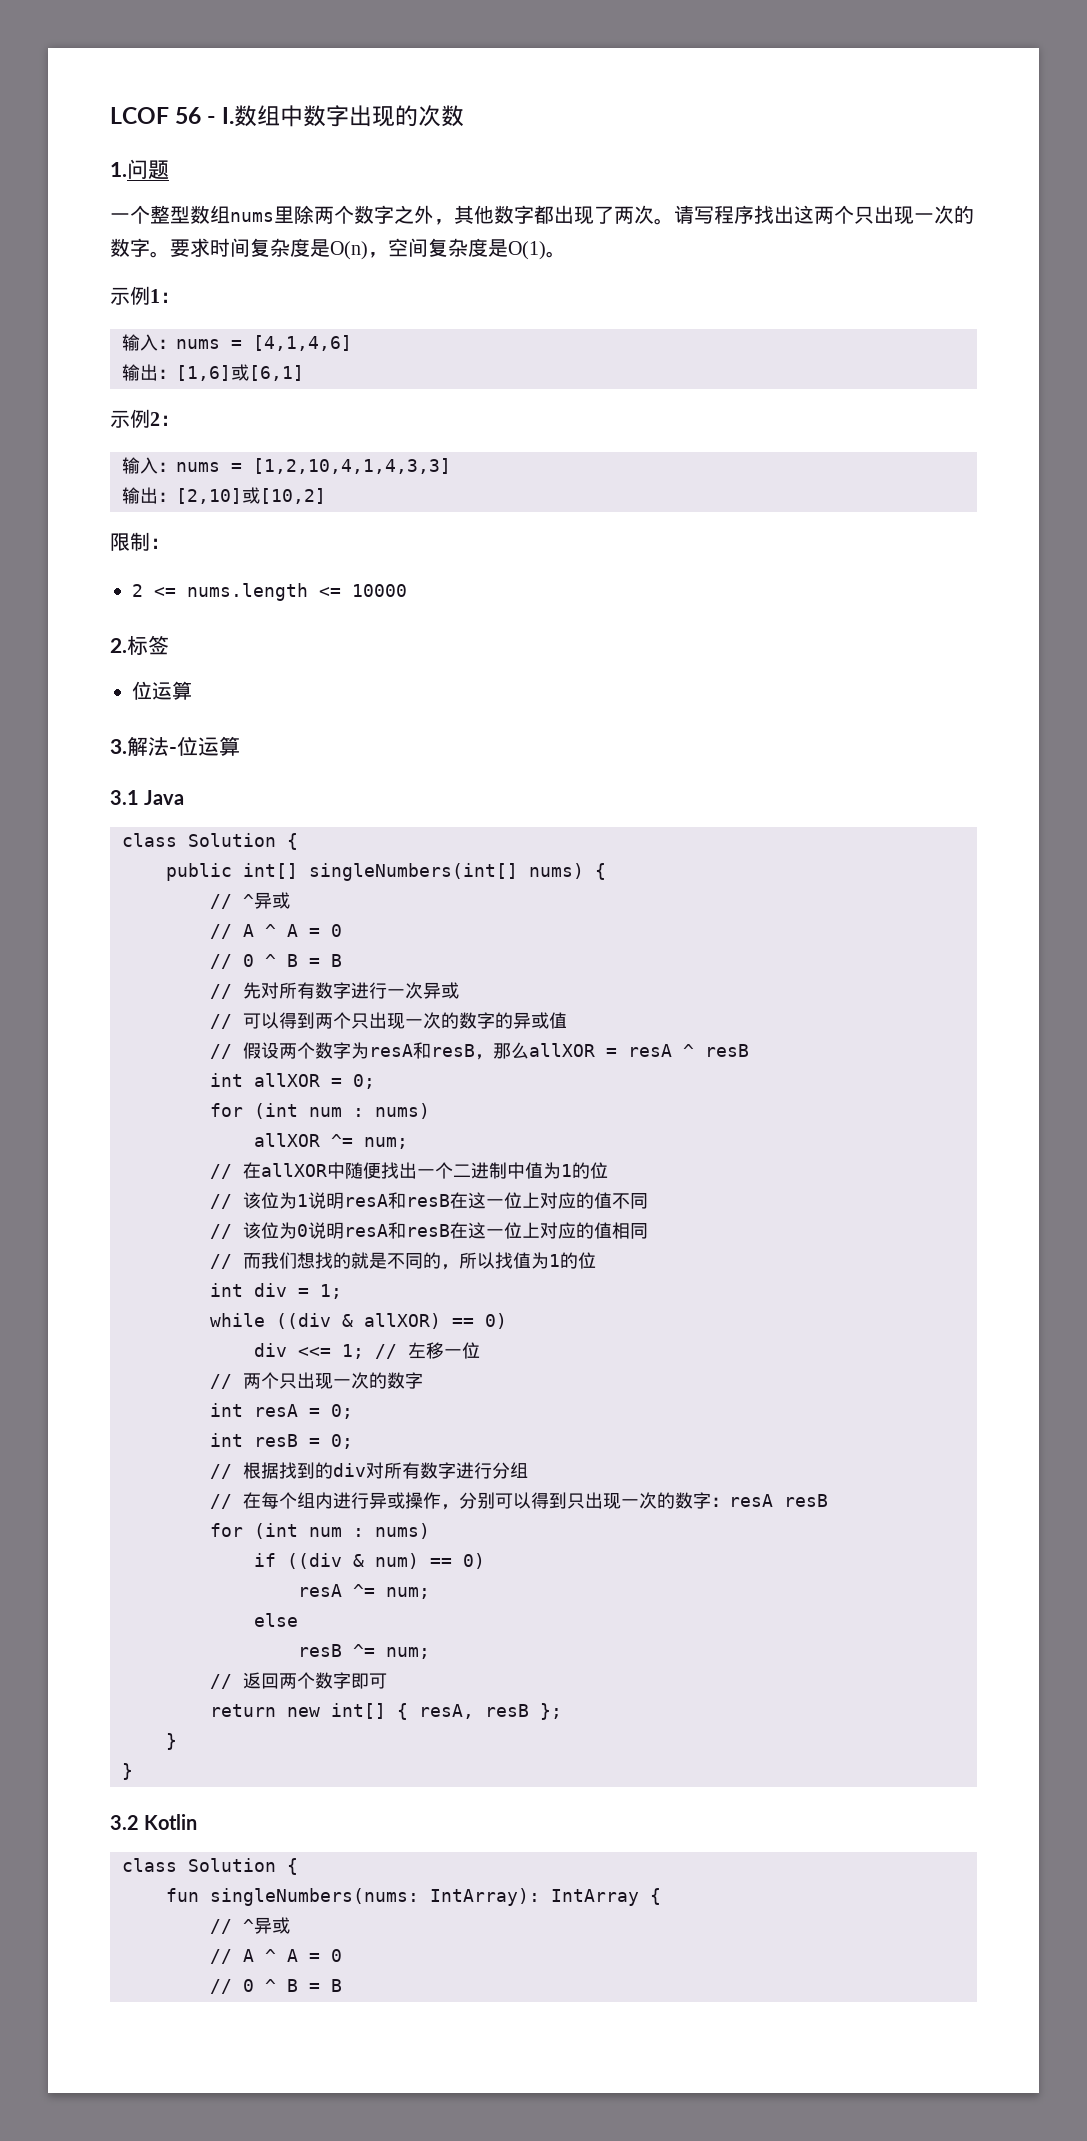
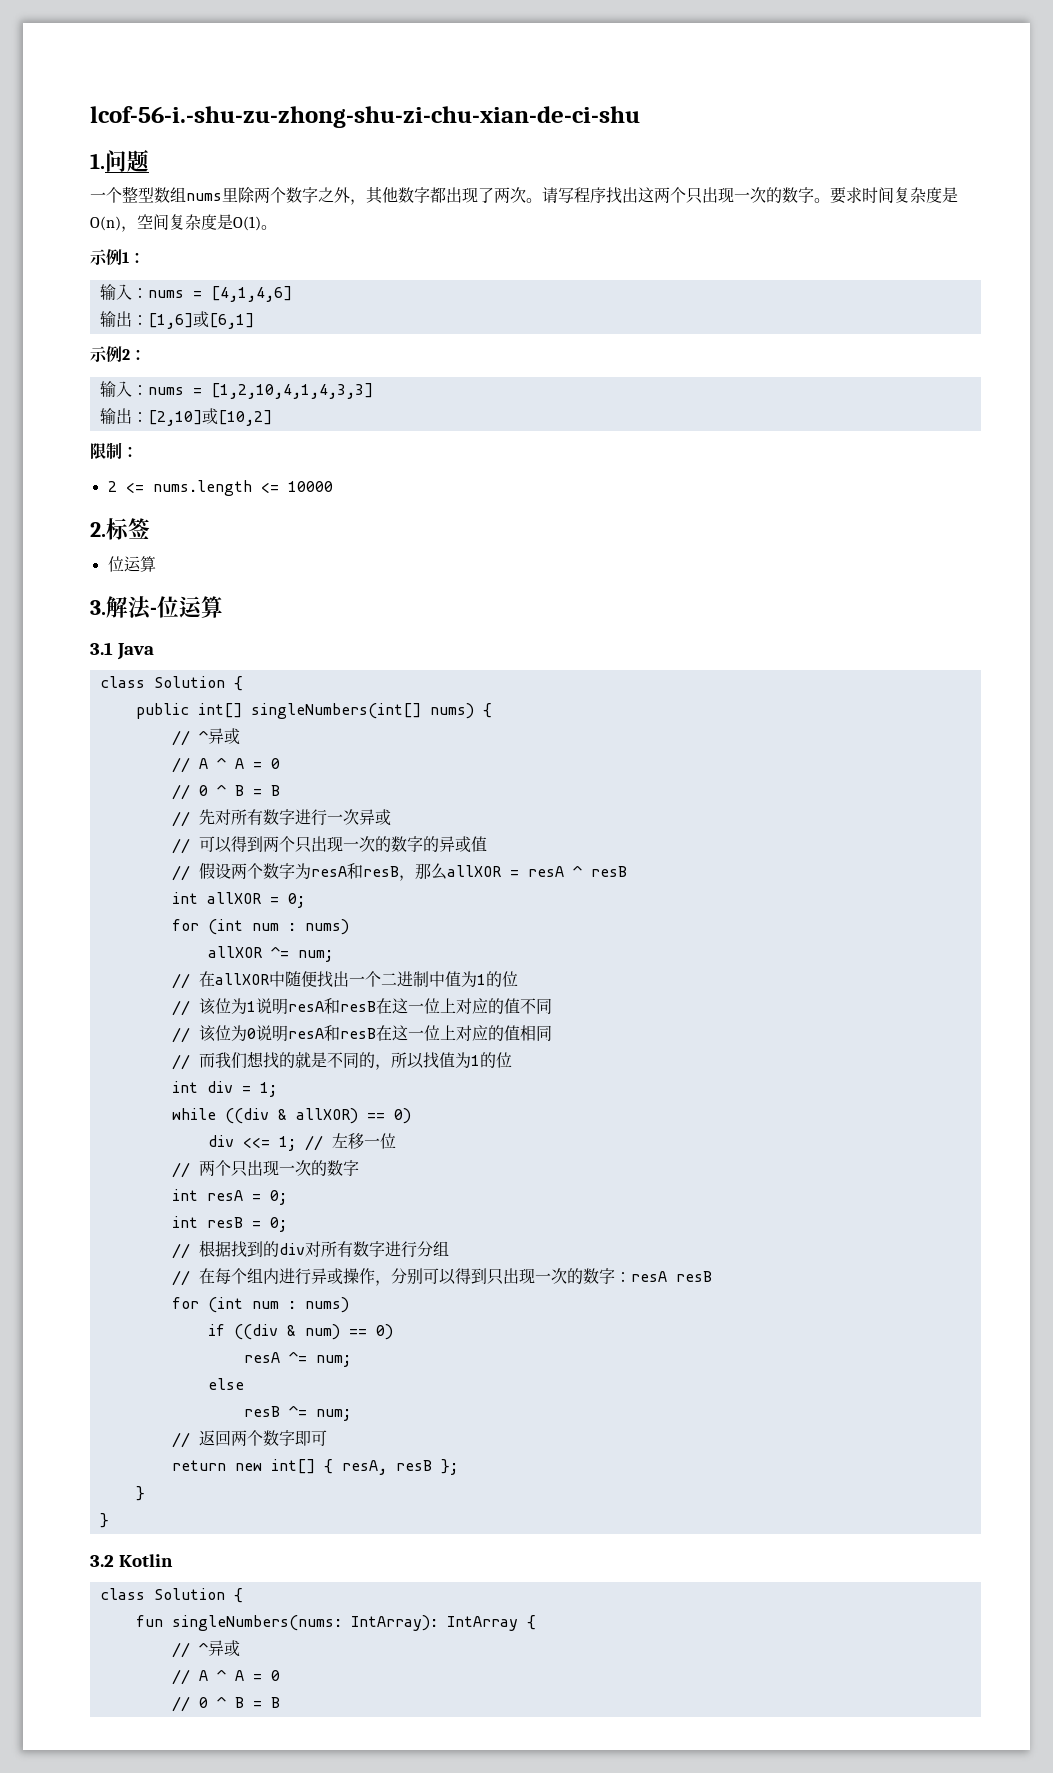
- LCOF 56 - I.数组中数字出现的次数
+ lcof-56-i.-shu-zu-zhong-shu-zi-chu-xian-de-ci-shu

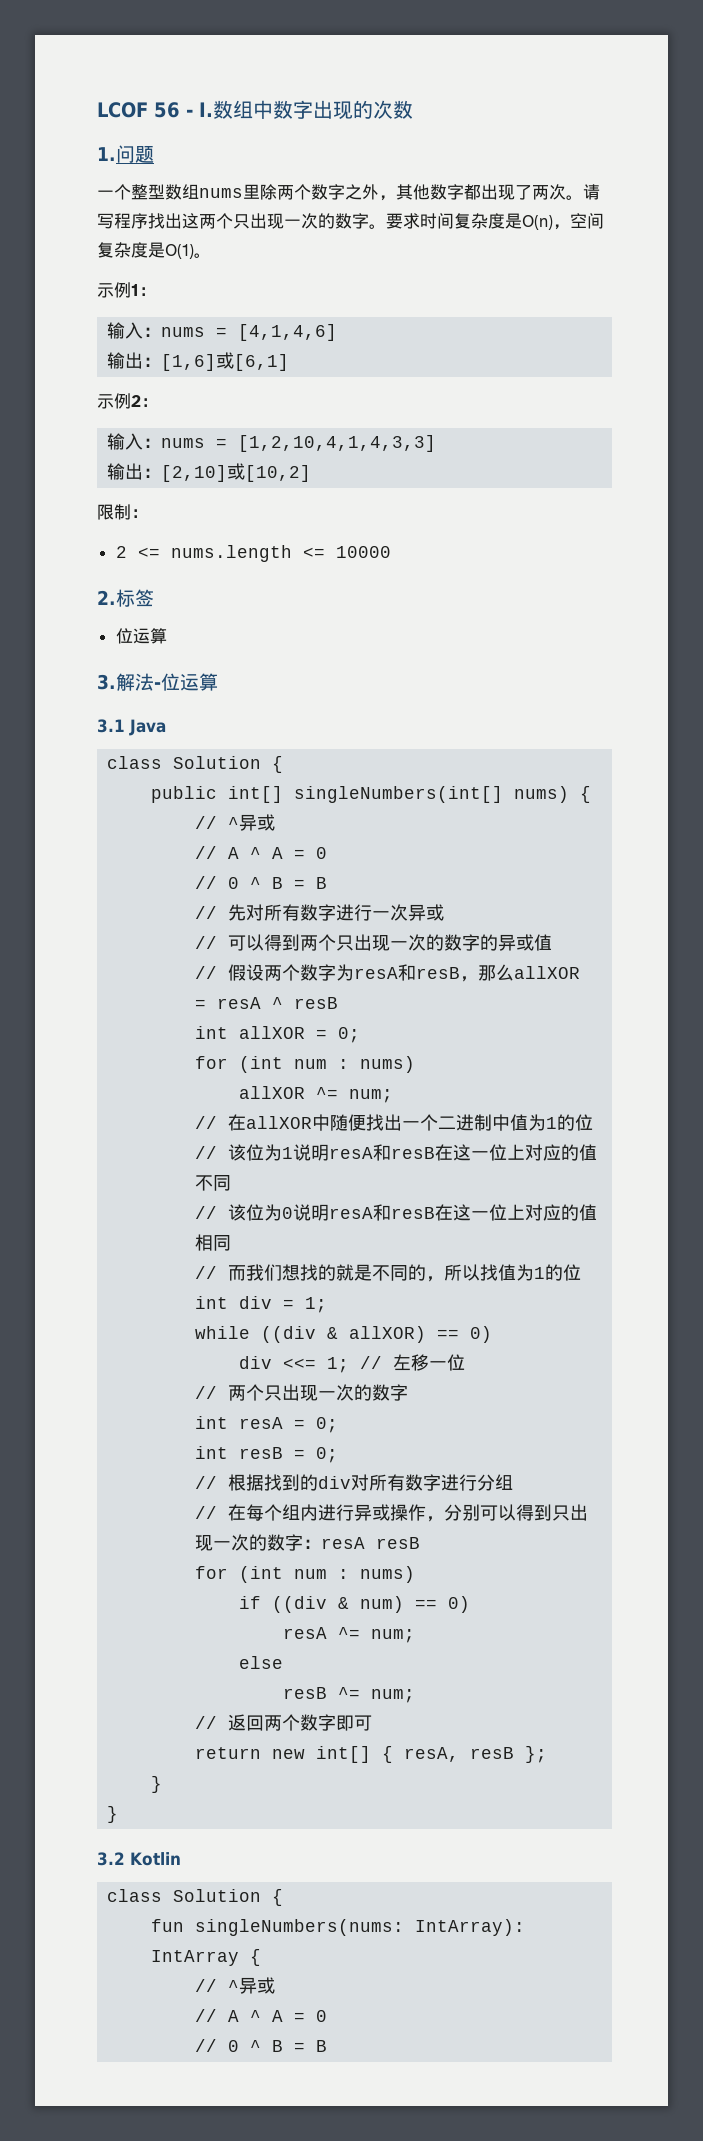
- lcof-56-i.-shu-zu-zhong-shu-zi-chu-xian-de-ci-shu
+ LCOF 56 - I.数组中数字出现的次数

